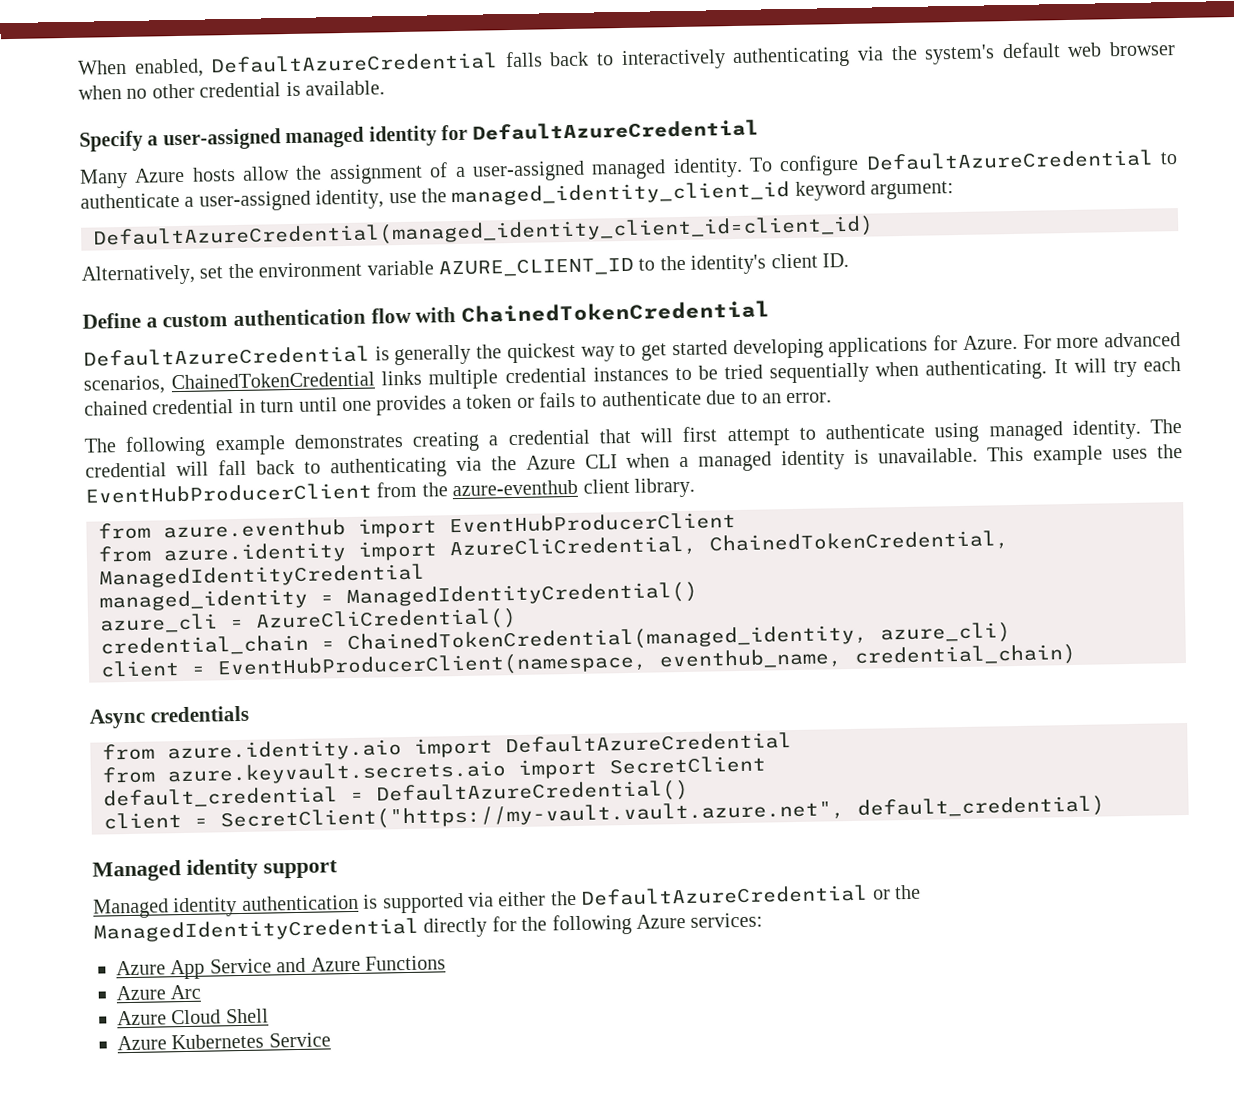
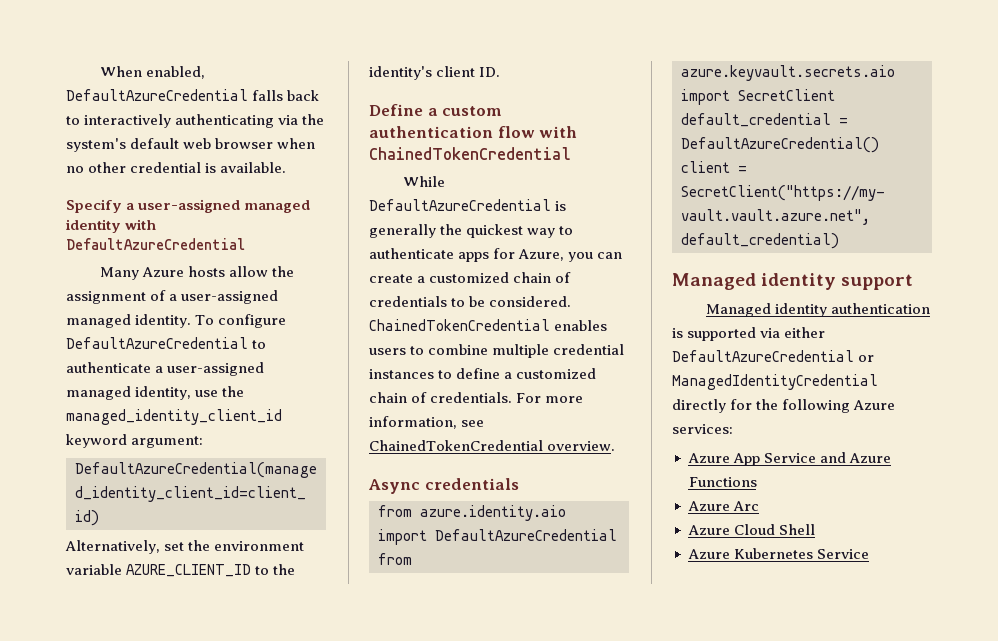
- Specify a user-assigned managed identity for DefaultAzureCredential
+ Specify a user-assigned managed identity with DefaultAzureCredential
- To configure DefaultAzureCredential to authenticate a user-assigned identity, use the managed_identity_client_id keyword argument:
+ To configure DefaultAzureCredential to authenticate a user-assigned managed identity, use the managed_identity_client_id keyword argument:
- DefaultAzureCredential is generally the quickest way to get started developing applications for Azure. For more advanced scenarios, ChainedTokenCredential links multiple credential instances to be tried sequentially when authenticating. It will try each chained credential in turn until one provides a token or fails to authenticate due to an error.
- The following example demonstrates creating a credential that will first attempt to authenticate using managed identity. The credential will fall back to authenticating via the Azure CLI when a managed identity is unavailable. This example uses the EventHubProducerClient from the azure-eventhub client library.
- from azure.eventhub import EventHubProducerClient
- from azure.identity import AzureCliCredential, ChainedTokenCredential, ManagedIdentityCredential
- managed_identity = ManagedIdentityCredential()
- azure_cli = AzureCliCredential()
- credential_chain = ChainedTokenCredential(managed_identity, azure_cli)
- client = EventHubProducerClient(namespace, eventhub_name, credential_chain)
+ While DefaultAzureCredential is generally the quickest way to authenticate apps for Azure, you can create a customized chain of credentials to be considered. ChainedTokenCredential enables users to combine multiple credential instances to define a customized chain of credentials. For more information, see ChainedTokenCredential overview.
- Managed identity authentication is supported via either the DefaultAzureCredential or the ManagedIdentityCredential directly for the following Azure services:
+ Managed identity authentication is supported via either DefaultAzureCredential or ManagedIdentityCredential directly for the following Azure services:

